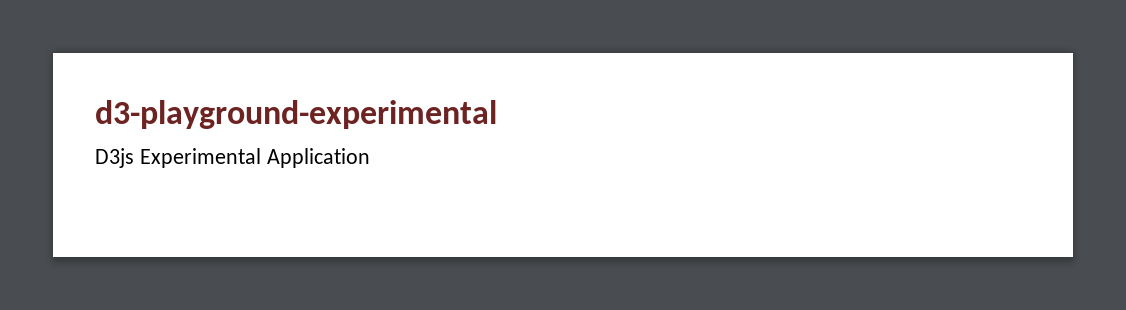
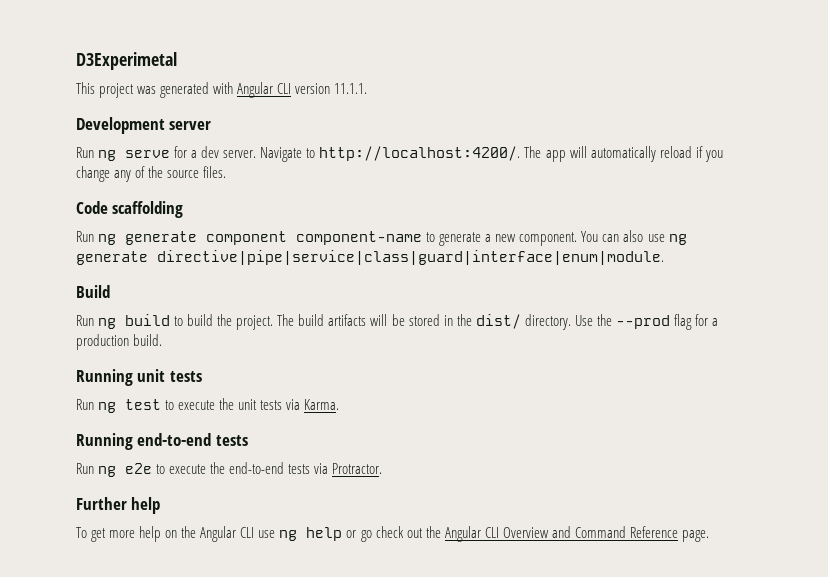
- d3-playground-experimental
- D3js Experimental Application
+ D3Experimetal
+ This project was generated with Angular CLI version 11.1.1.
+ Development server
+ Run ng serve for a dev server. Navigate to http://localhost:4200/. The app will automatically reload if you change any of the source files.
+ Code scaffolding
+ Run ng generate component component-name to generate a new component. You can also use ng generate directive|pipe|service|class|guard|interface|enum|module.
+ Build
+ Run ng build to build the project. The build artifacts will be stored in the dist/ directory. Use the --prod flag for a production build.
+ Running unit tests
+ Run ng test to execute the unit tests via Karma.
+ Running end-to-end tests
+ Run ng e2e to execute the end-to-end tests via Protractor.
+ Further help
+ To get more help on the Angular CLI use ng help or go check out the Angular CLI Overview and Command Reference page.

